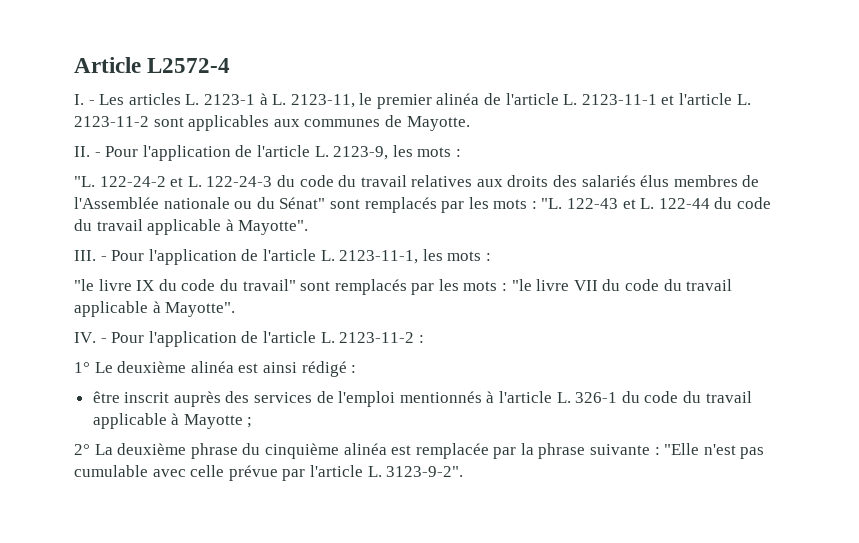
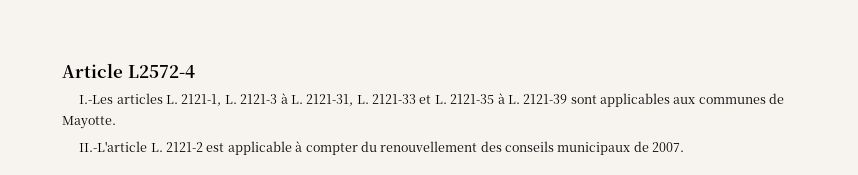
- I. - Les articles L. 2123-1 à L. 2123-11, le premier alinéa de l'article L. 2123-11-1 et l'article L. 2123-11-2 sont applicables aux communes de Mayotte.
+ I.-Les articles L. 2121-1, L. 2121-3 à L. 2121-31, L. 2121-33 et L. 2121-35 à L. 2121-39 sont applicables aux communes de Mayotte.
- II. - Pour l'application de l'article L. 2123-9, les mots :
- "L. 122-24-2 et L. 122-24-3 du code du travail relatives aux droits des salariés élus membres de l'Assemblée nationale ou du Sénat" sont remplacés par les mots : "L. 122-43 et L. 122-44 du code du travail applicable à Mayotte".
- III. - Pour l'application de l'article L. 2123-11-1, les mots :
- "le livre IX du code du travail" sont remplacés par les mots : "le livre VII du code du travail applicable à Mayotte".
- IV. - Pour l'application de l'article L. 2123-11-2 :
- 1° Le deuxième alinéa est ainsi rédigé :
- être inscrit auprès des services de l'emploi mentionnés à l'article L. 326-1 du code du travail applicable à Mayotte ;
- 2° La deuxième phrase du cinquième alinéa est remplacée par la phrase suivante : "Elle n'est pas cumulable avec celle prévue par l'article L. 3123-9-2".
+ II.-L'article L. 2121-2 est applicable à compter du renouvellement des conseils municipaux de 2007.

